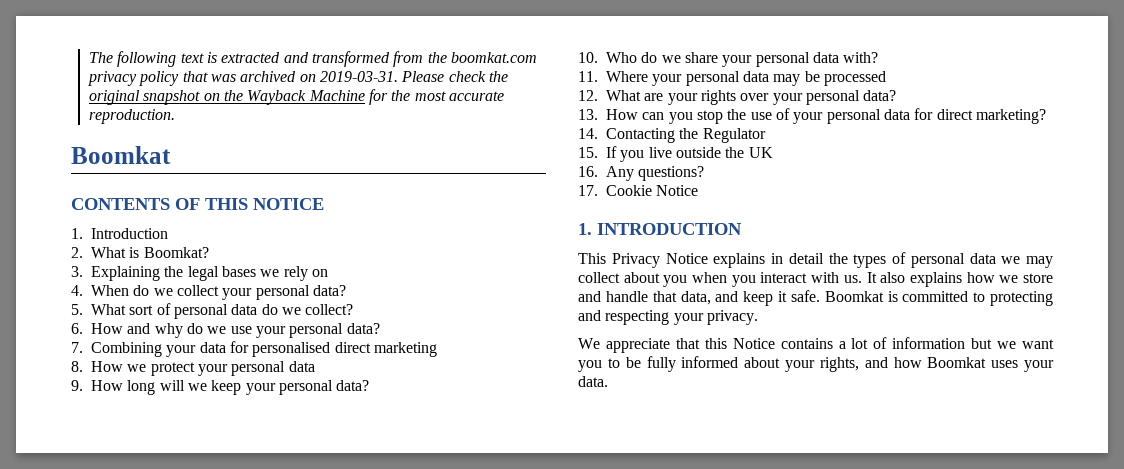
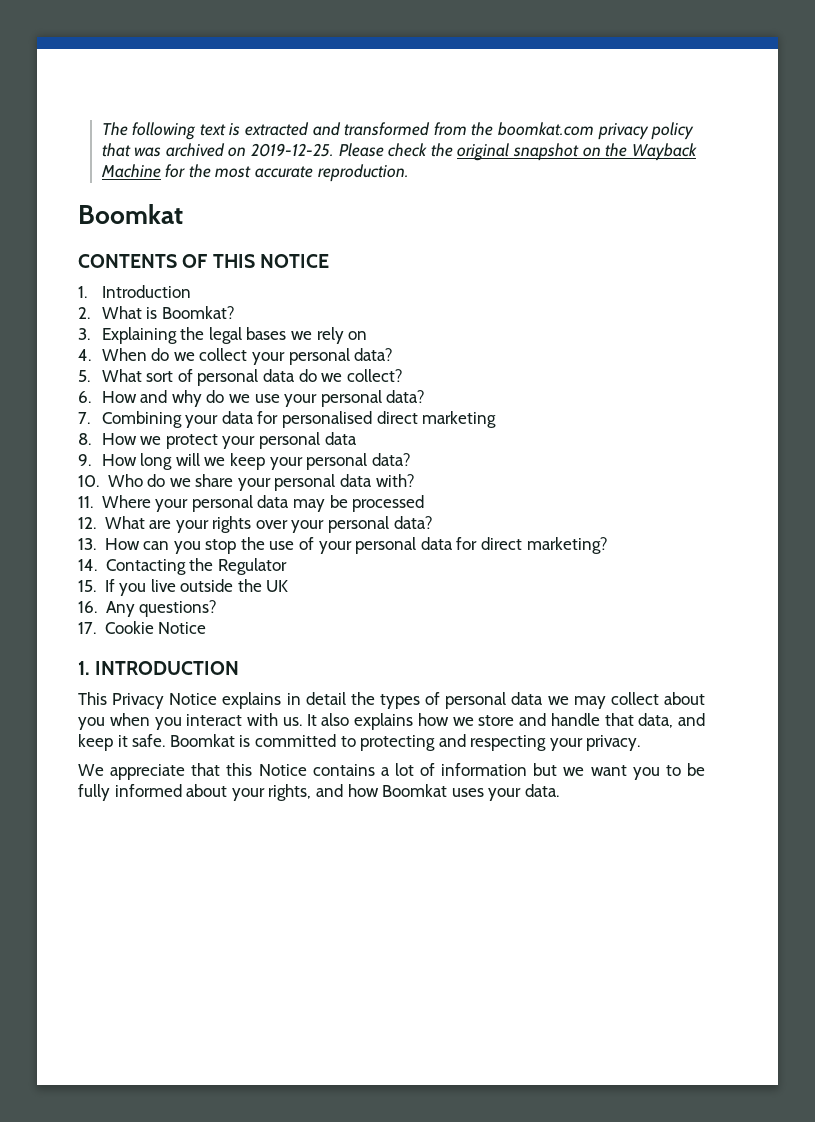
- The following text is extracted and transformed from the boomkat.com privacy policy that was archived on 2019-03-31.
+ The following text is extracted and transformed from the boomkat.com privacy policy that was archived on 2019-12-25.

